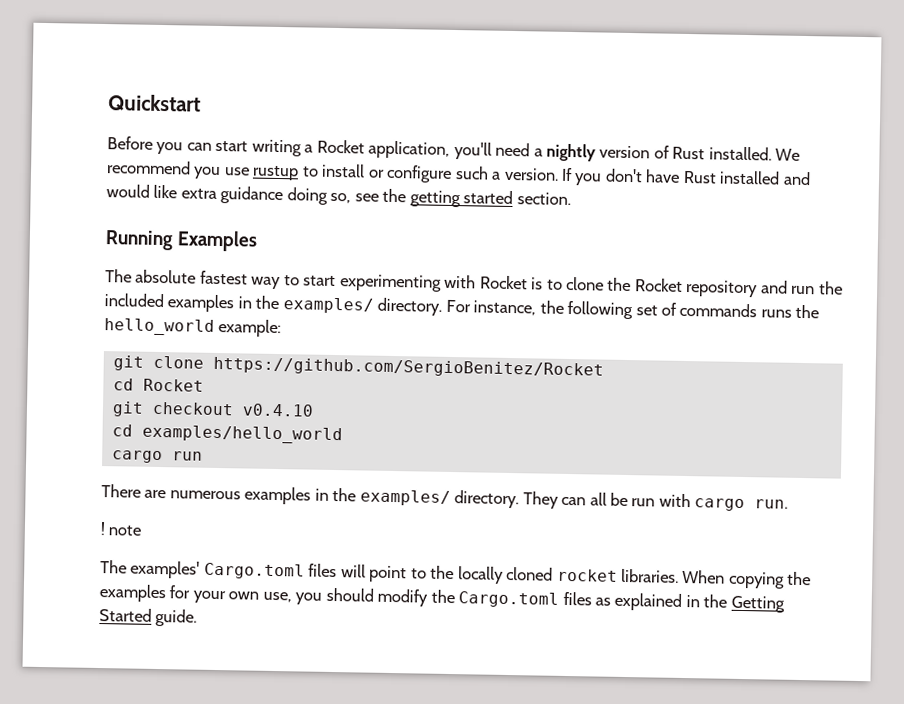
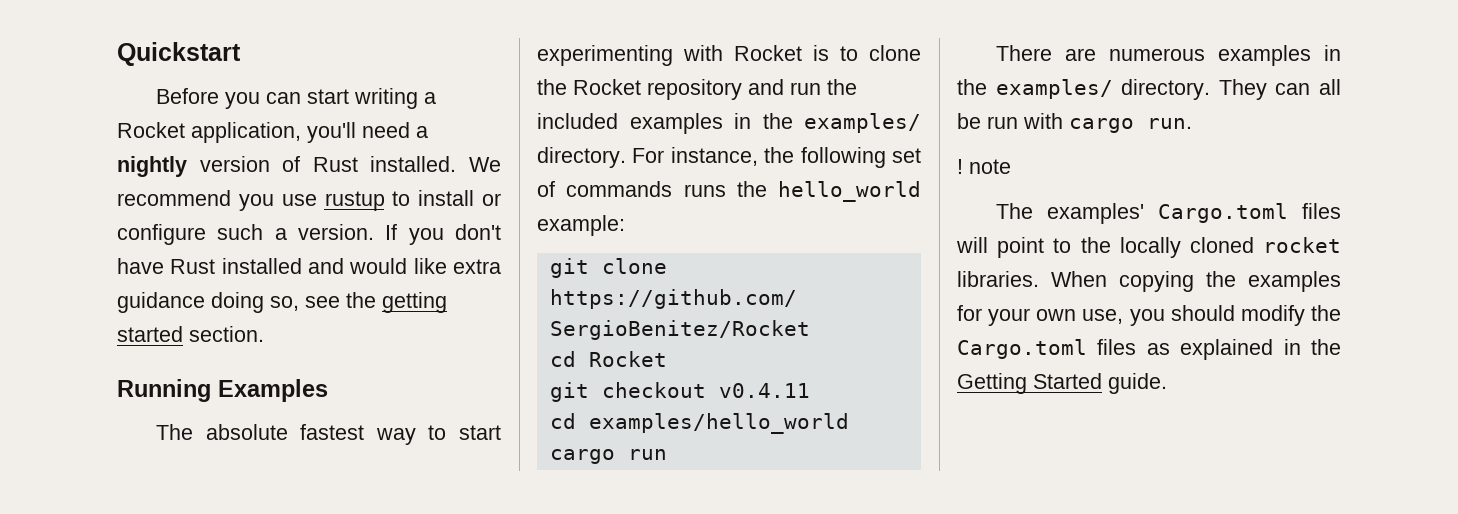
- git checkout v0.4.10
+ git checkout v0.4.11

